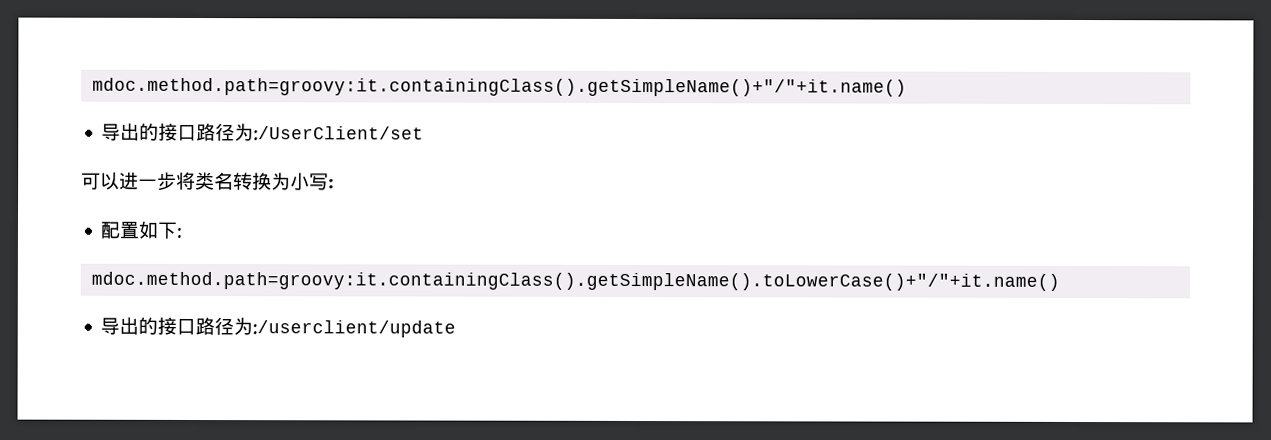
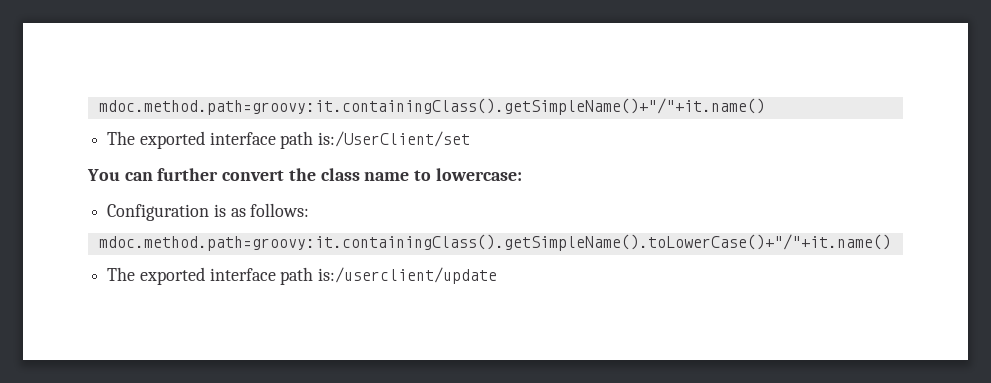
- 导出的接口路径为:/UserClient/set
- 可以进一步将类名转换为小写:
- 配置如下:
+ The exported interface path is:/UserClient/set
+ You can further convert the class name to lowercase:
+ Configuration is as follows:
  mdoc.method.path=groovy:it.containingClass().getSimpleName().toLowerCase()+"/"+it.name()
- 导出的接口路径为:/userclient/update
+ The exported interface path is:/userclient/update

